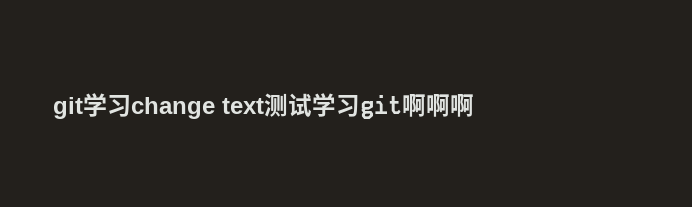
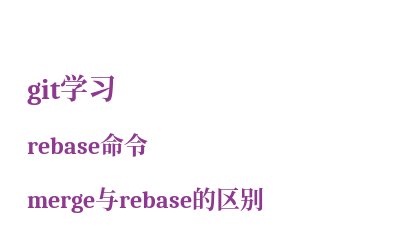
- git学习change text测试学习git啊啊啊
+ git学习
+ rebase命令
+ merge与rebase的区别

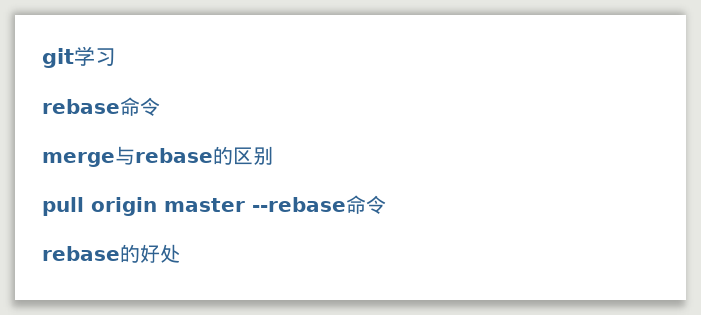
+ pull origin master --rebase命令
+ rebase的好处

